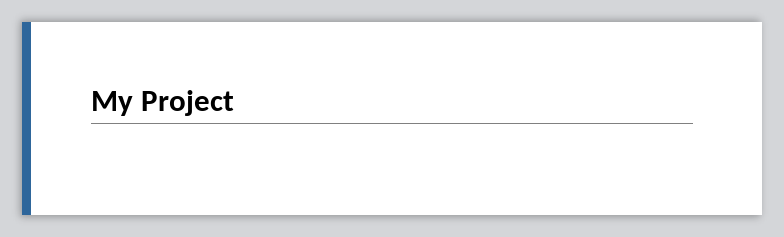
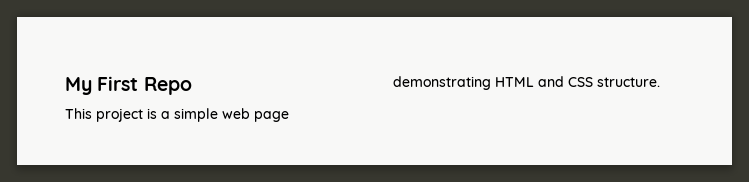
- My Project
+ My First Repo
+ This project is a simple web page demonstrating HTML and CSS structure.

